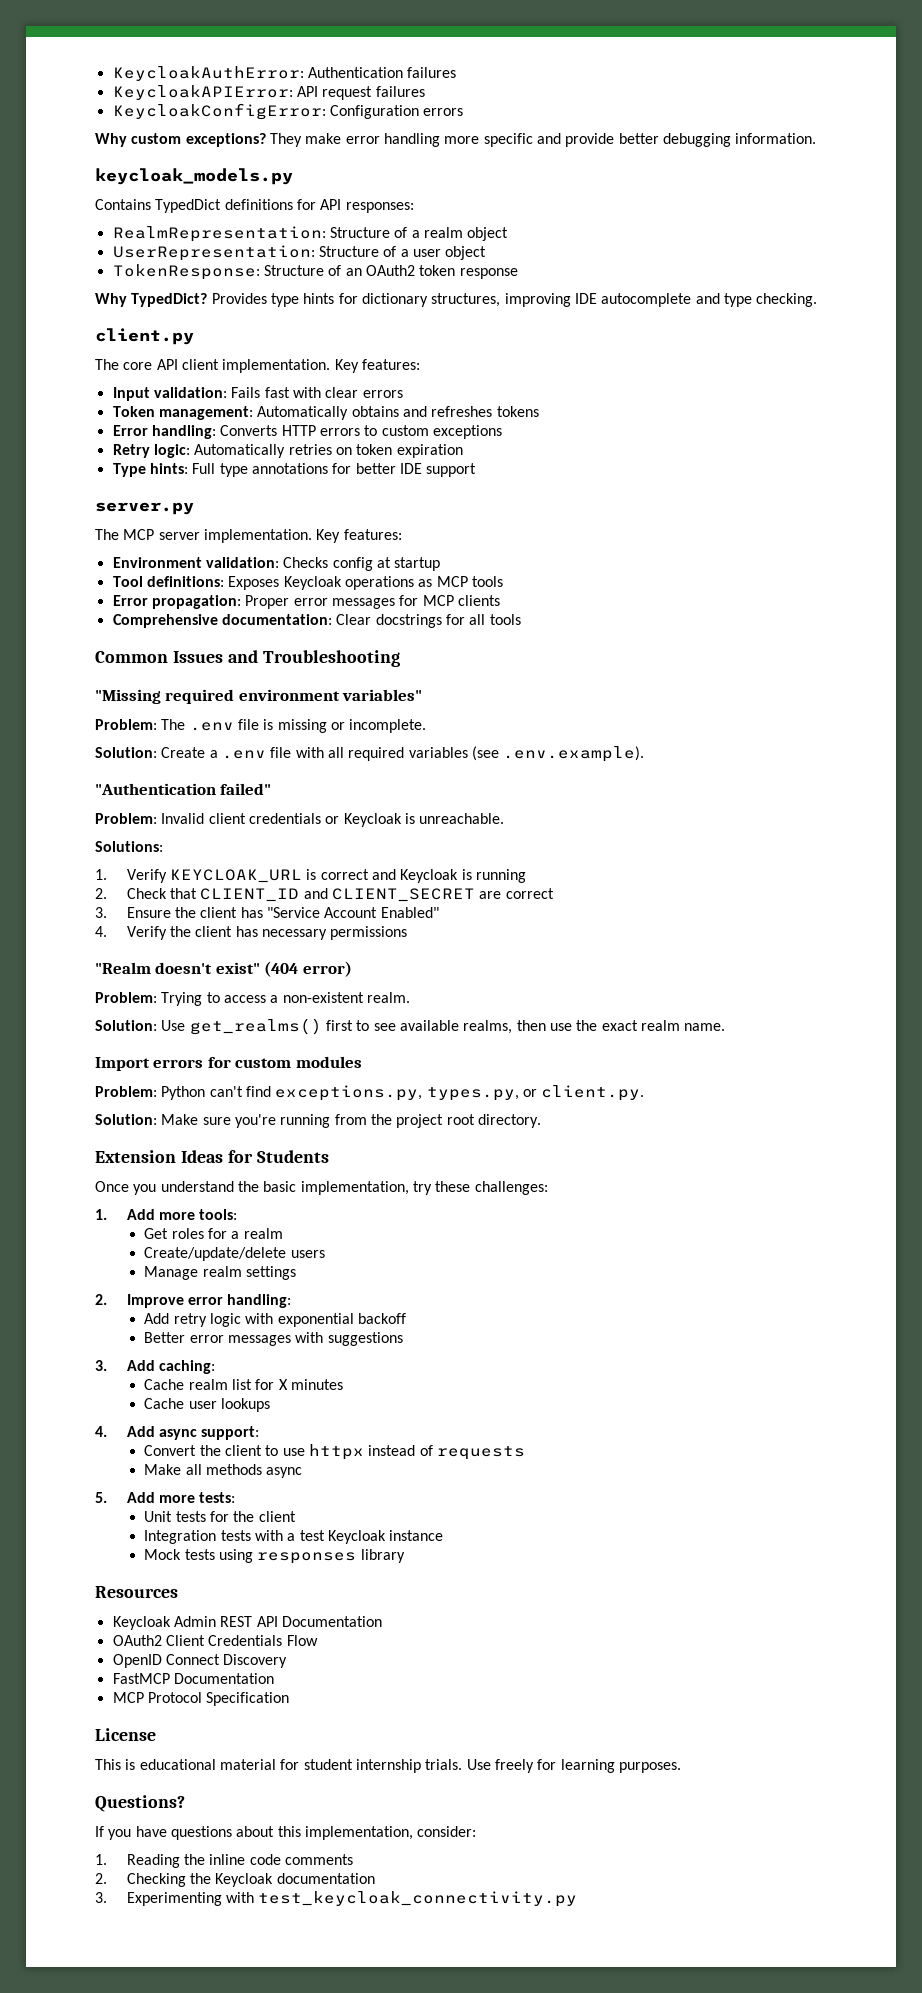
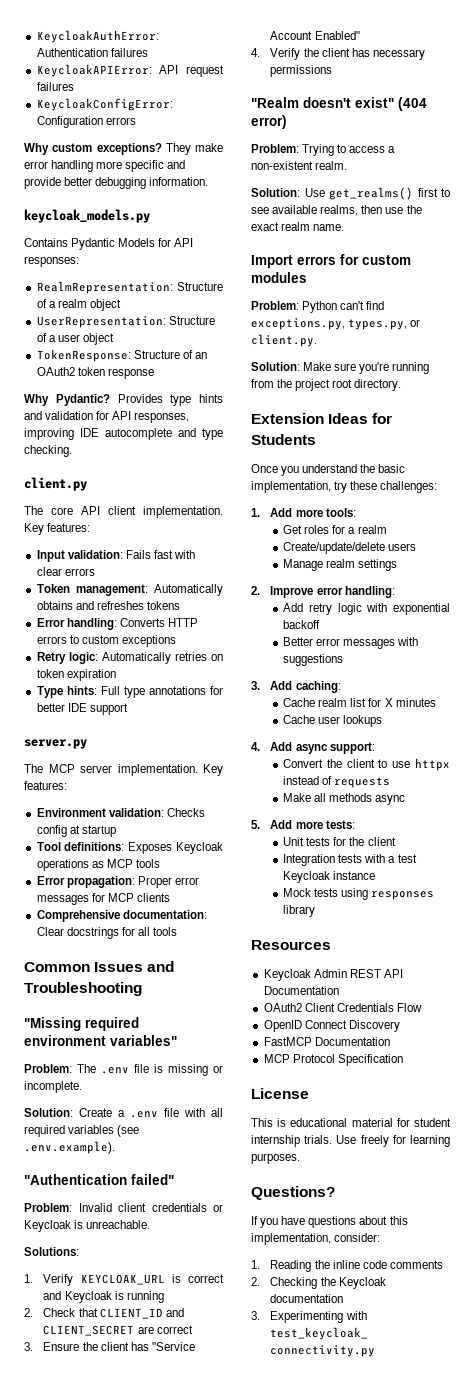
- Contains TypedDict definitions for API responses:
+ Contains Pydantic Models for API responses:
- Why TypedDict?
+ Why Pydantic?
- Provides type hints for dictionary structures, improving IDE autocomplete and type checking.
+ Provides type hints and validation for API responses, improving IDE autocomplete and type checking.

